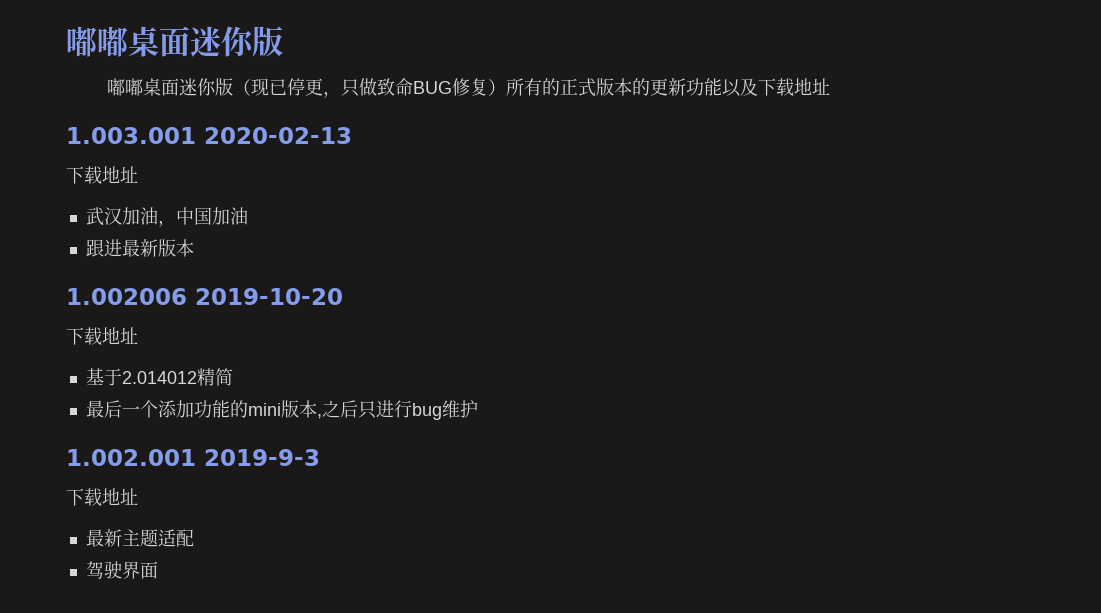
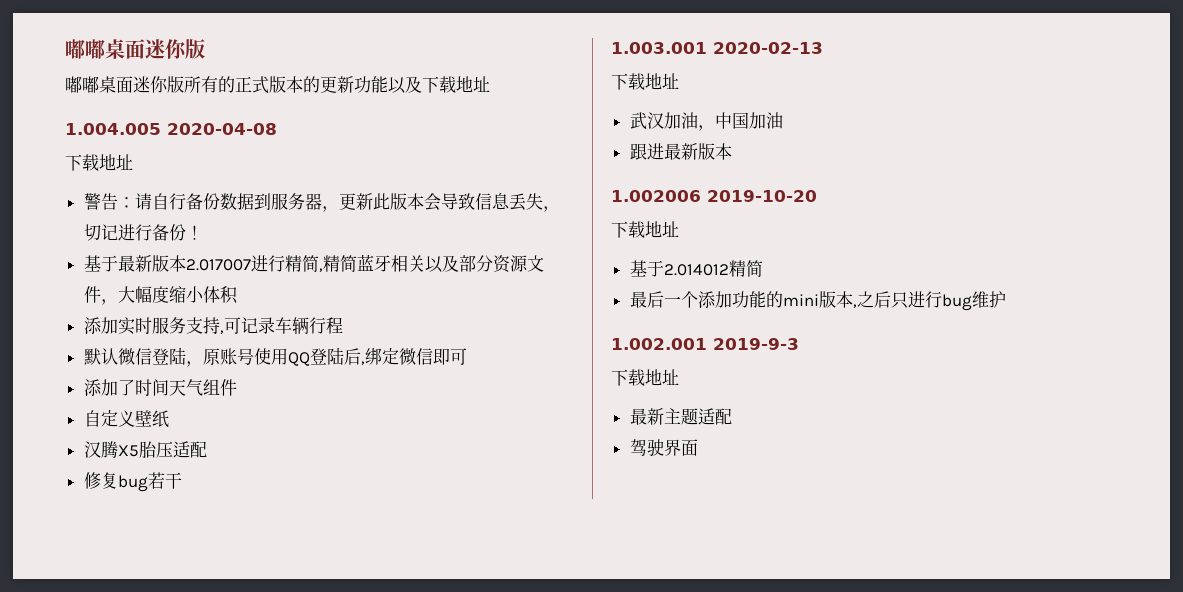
- 嘟嘟桌面迷你版（现已停更，只做致命BUG修复）所有的正式版本的更新功能以及下载地址
+ 嘟嘟桌面迷你版所有的正式版本的更新功能以及下载地址
+ 1.004.005 2020-04-08
+ 下载地址
+ 警告：请自行备份数据到服务器，更新此版本会导致信息丢失，切记进行备份！
+ 基于最新版本2.017007进行精简,精简蓝牙相关以及部分资源文件，大幅度缩小体积
+ 添加实时服务支持,可记录车辆行程
+ 默认微信登陆，原账号使用QQ登陆后,绑定微信即可
+ 添加了时间天气组件
+ 自定义壁纸
+ 汉腾X5胎压适配
+ 修复bug若干

